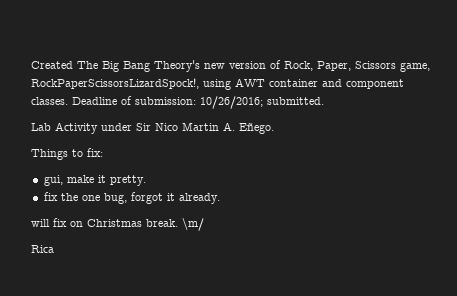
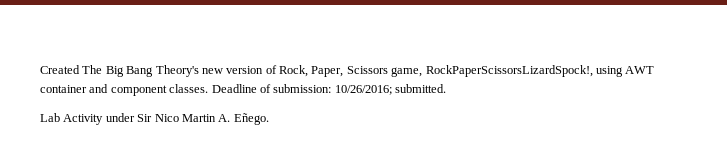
- Things to fix:
- gui, make it pretty.
- fix the one bug, forgot it already.
- will fix on Christmas break. \m/
- Rica

